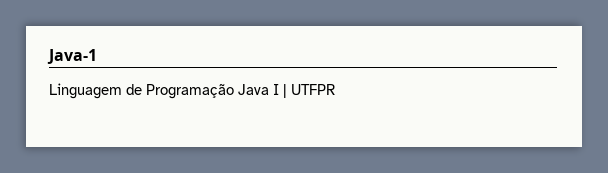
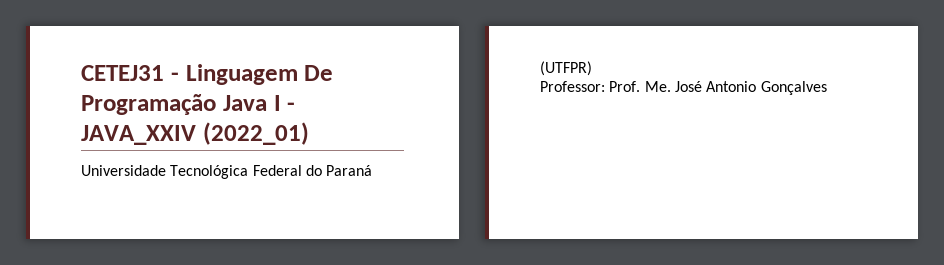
- Java-1
- Linguagem de Programação Java I | UTFPR
+ CETEJ31 - Linguagem De Programação Java I - JAVA_XXIV (2022_01)
+ Universidade Tecnológica Federal do Paraná (UTFPR)
+ Professor: Prof. Me. José Antonio Gonçalves

